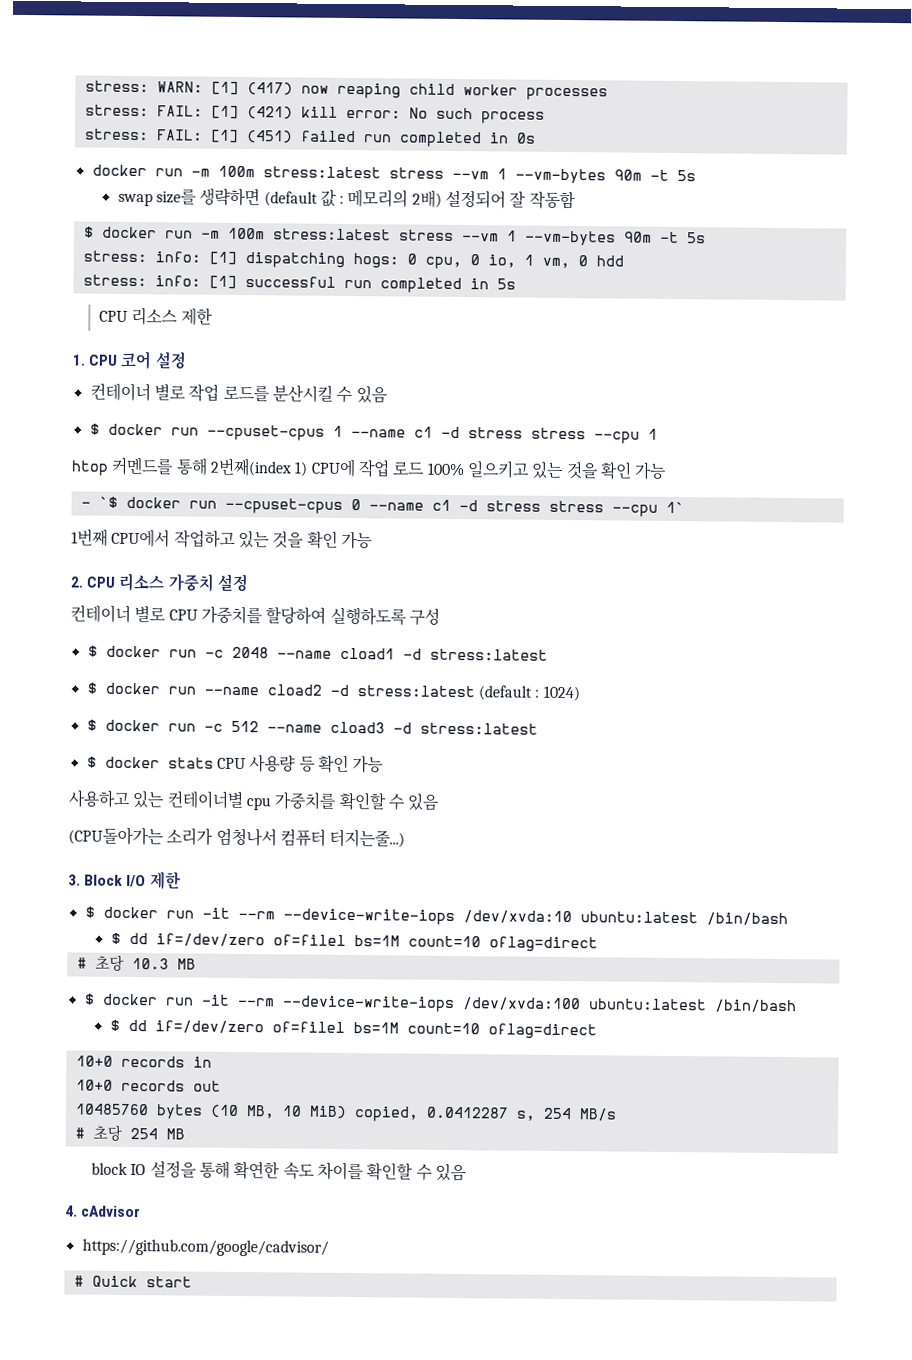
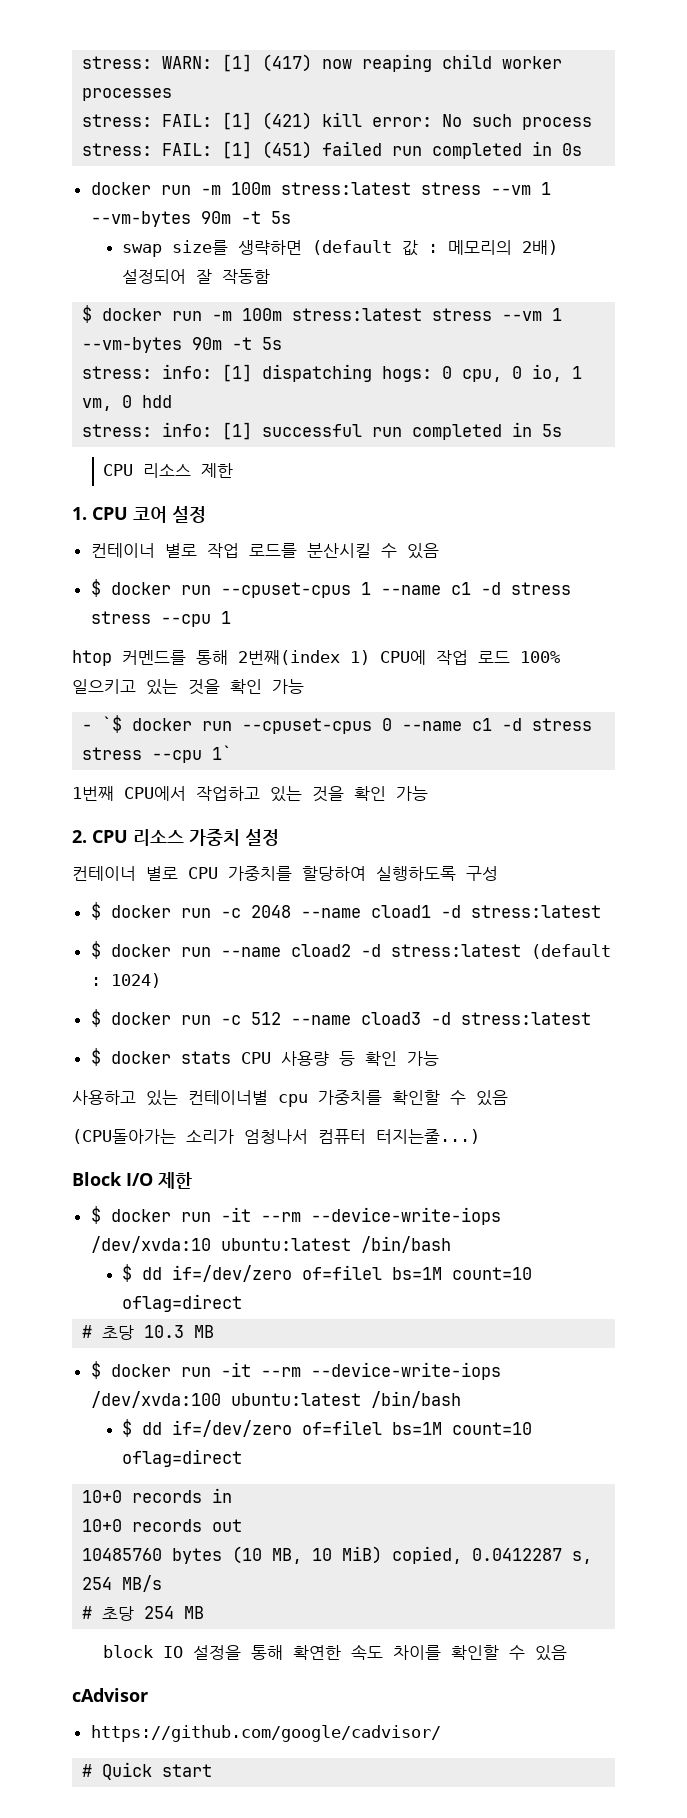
- 3. Block I/O 제한
+ Block I/O 제한
- 4. cAdvisor
+ cAdvisor

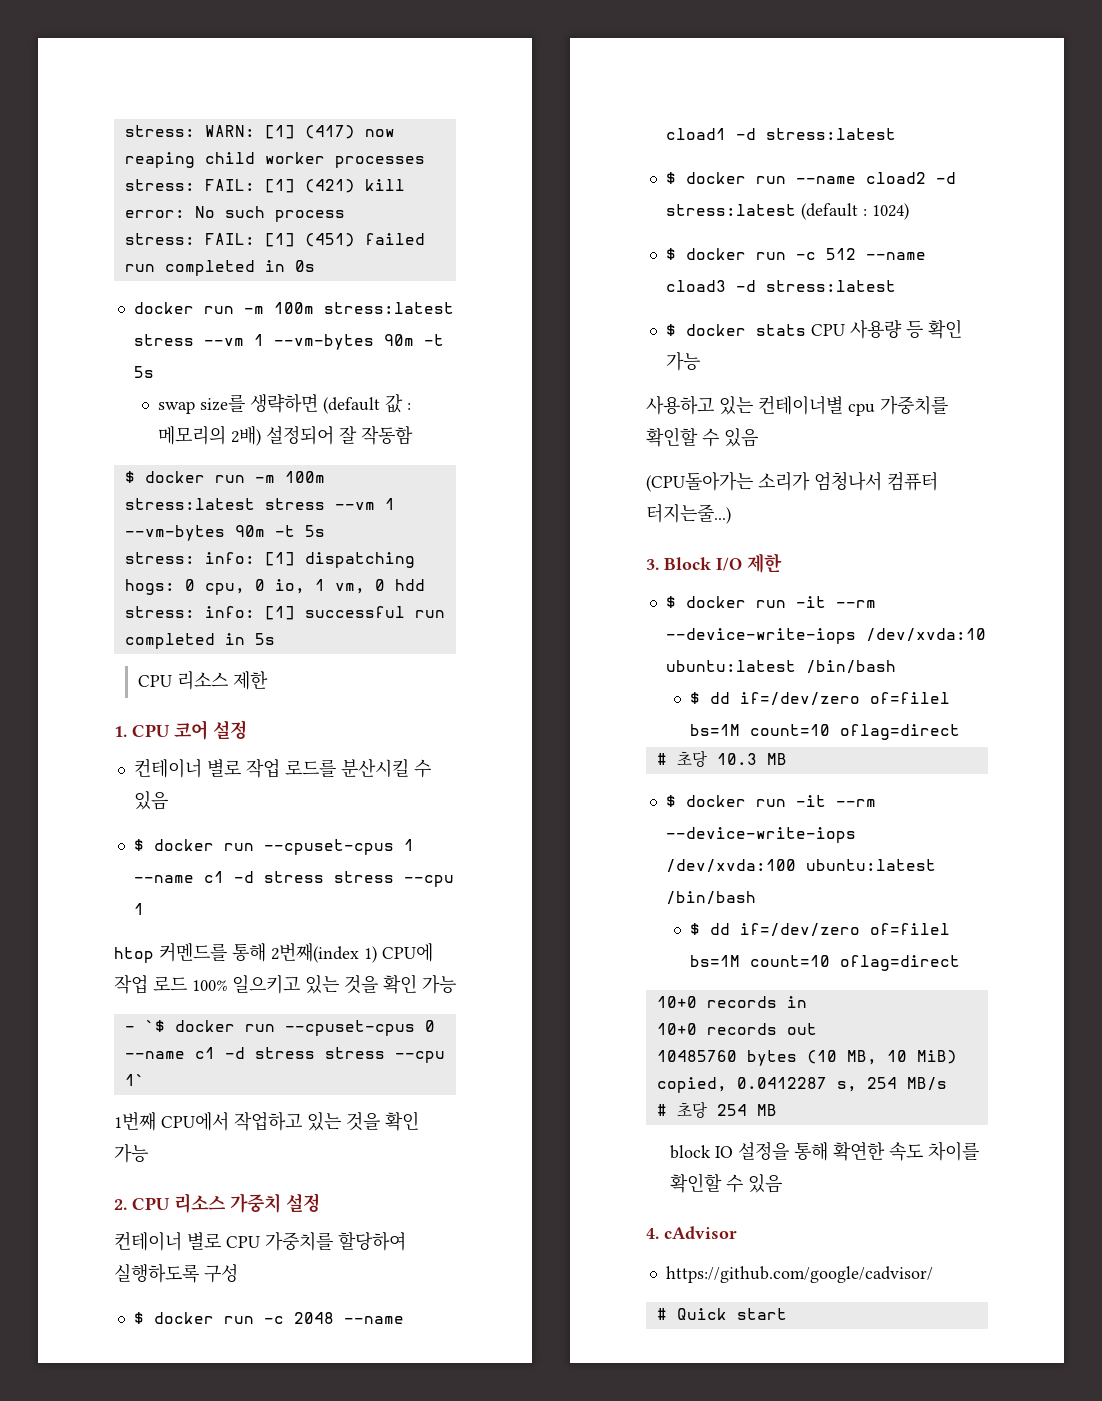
- Block I/O 제한
+ 3. Block I/O 제한
- cAdvisor
+ 4. cAdvisor

